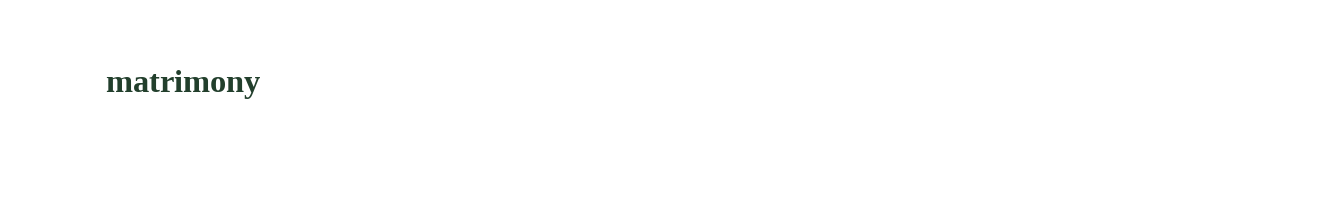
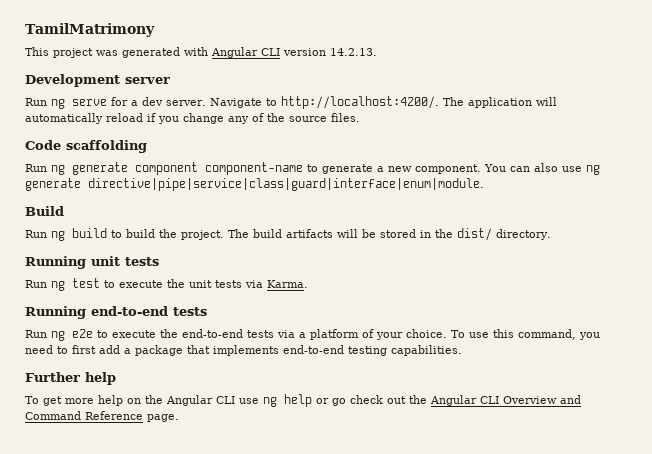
- matrimony
+ TamilMatrimony
+ This project was generated with Angular CLI version 14.2.13.
+ Development server
+ Run ng serve for a dev server. Navigate to http://localhost:4200/. The application will automatically reload if you change any of the source files.
+ Code scaffolding
+ Run ng generate component component-name to generate a new component. You can also use ng generate directive|pipe|service|class|guard|interface|enum|module.
+ Build
+ Run ng build to build the project. The build artifacts will be stored in the dist/ directory.
+ Running unit tests
+ Run ng test to execute the unit tests via Karma.
+ Running end-to-end tests
+ Run ng e2e to execute the end-to-end tests via a platform of your choice. To use this command, you need to first add a package that implements end-to-end testing capabilities.
+ Further help
+ To get more help on the Angular CLI use ng help or go check out the Angular CLI Overview and Command Reference page.

